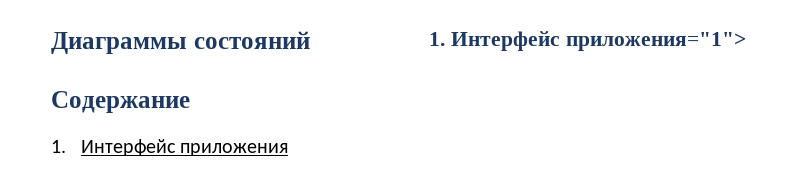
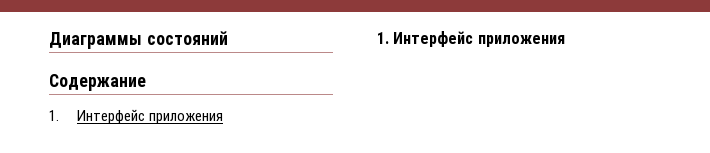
  Содержание
  1. Интерфейс приложения
- 1. Интерфейс приложения="1">
+ 1. Интерфейс приложения

